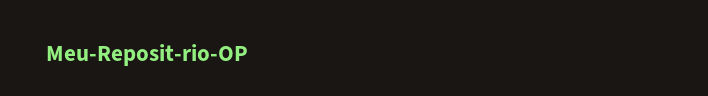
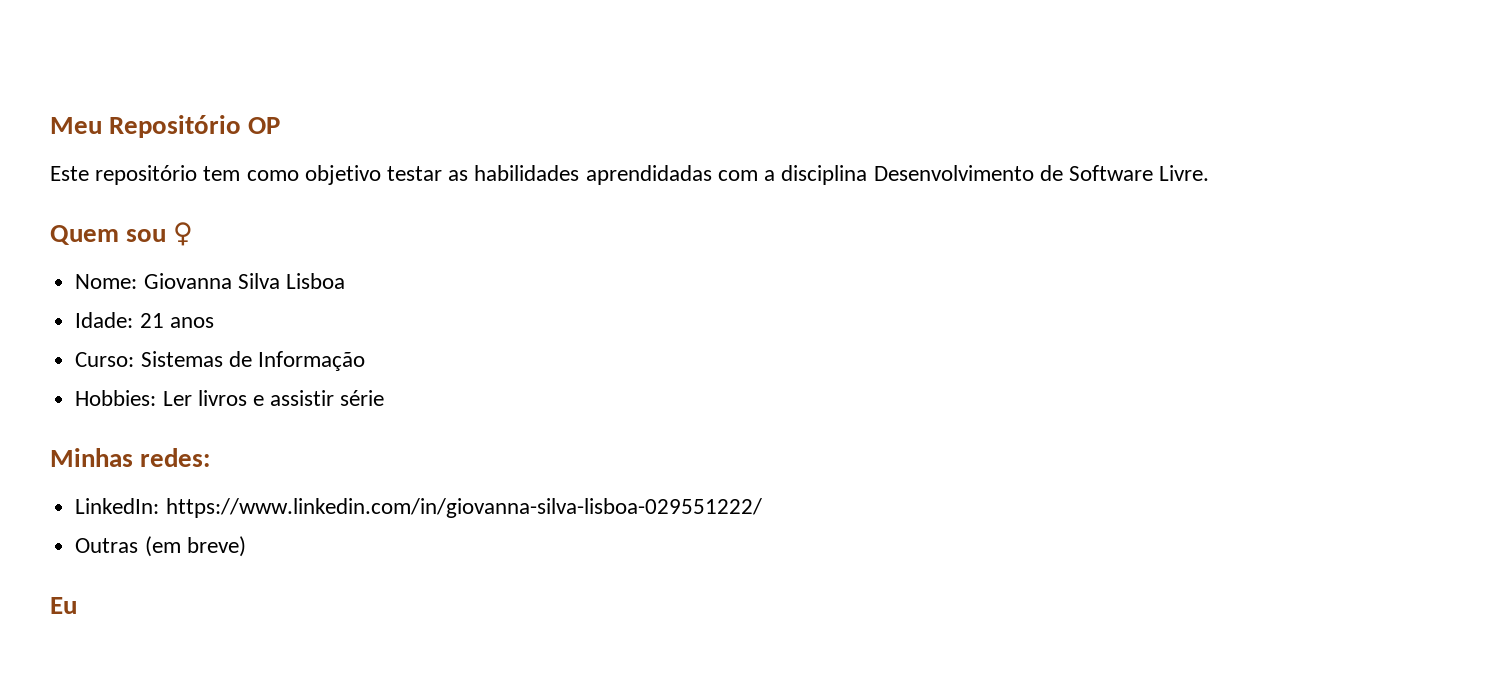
- Meu-Reposit-rio-OP
+ Meu Repositório OP
+ Este repositório tem como objetivo testar as habilidades aprendidadas com a disciplina Desenvolvimento de Software Livre.
+ Quem sou ♀
+ Nome: Giovanna Silva Lisboa
+ Idade: 21 anos
+ Curso: Sistemas de Informação
+ Hobbies: Ler livros e assistir série
+ Minhas redes:
+ LinkedIn: https://www.linkedin.com/in/giovanna-silva-lisboa-029551222/
+ Outras (em breve)
+ Eu

